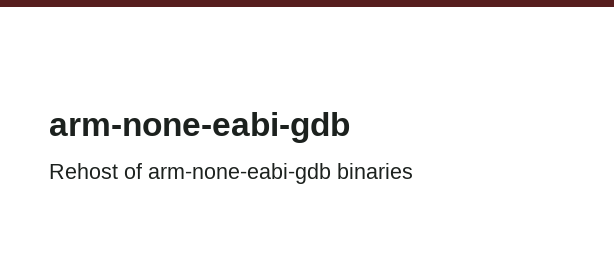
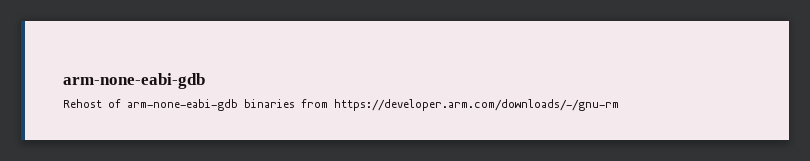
- Rehost of arm-none-eabi-gdb binaries
+ Rehost of arm-none-eabi-gdb binaries from https://developer.arm.com/downloads/-/gnu-rm

